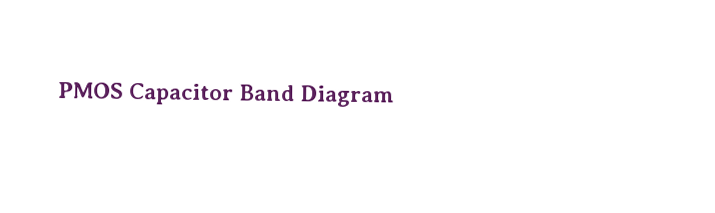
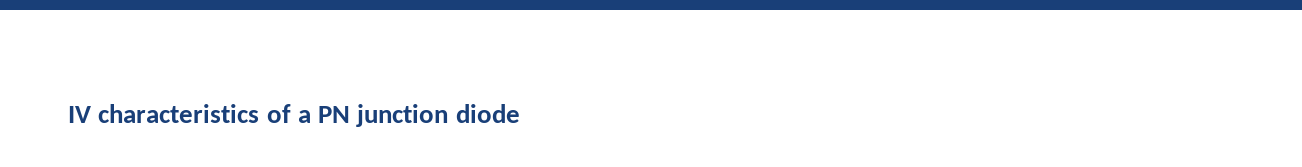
- PMOS Capacitor Band Diagram
+ IV characteristics of a PN junction diode

